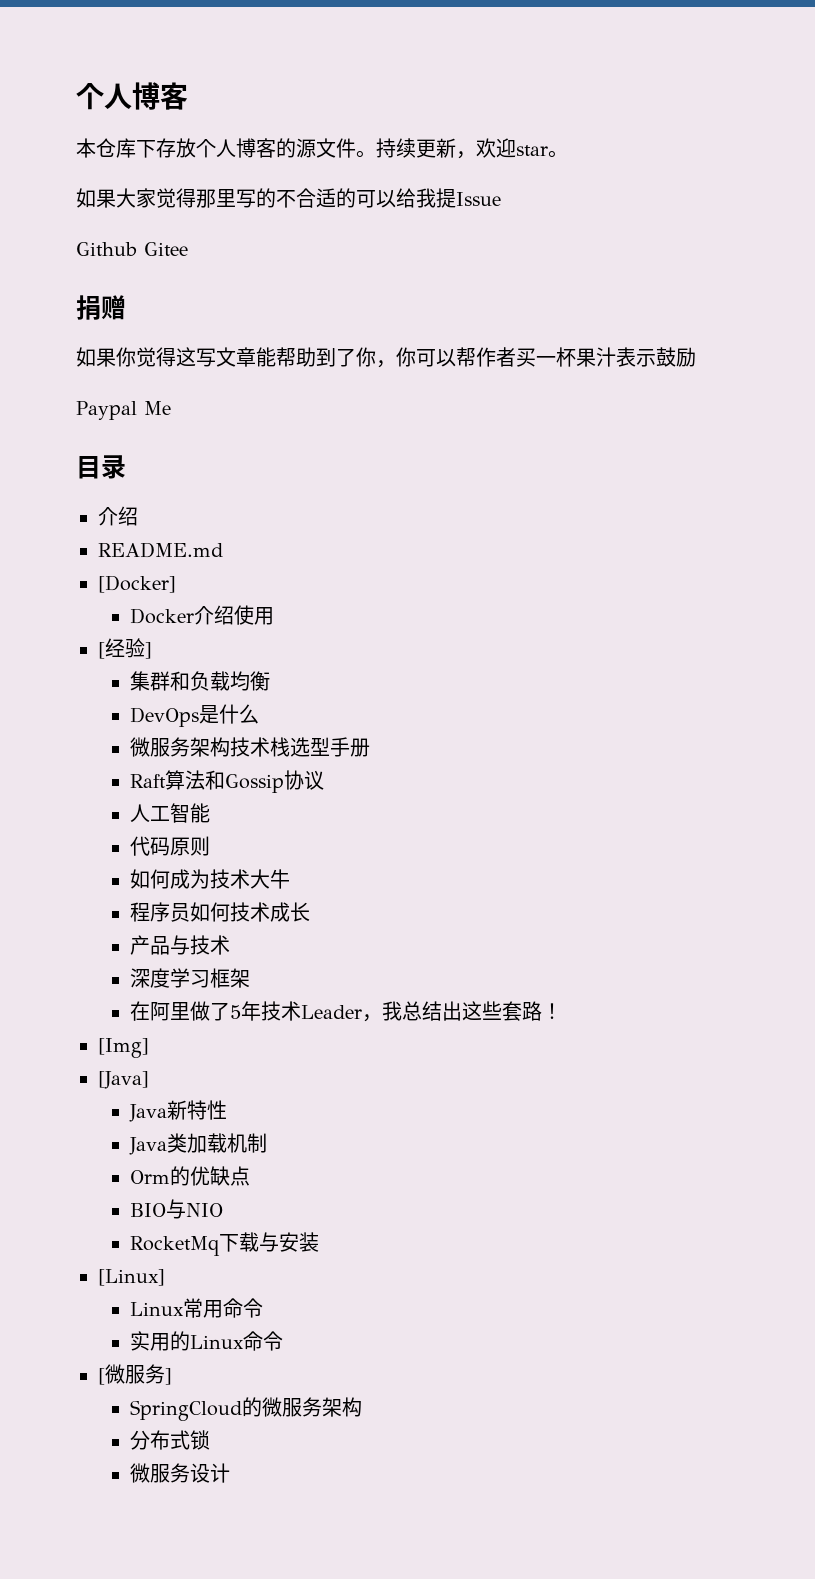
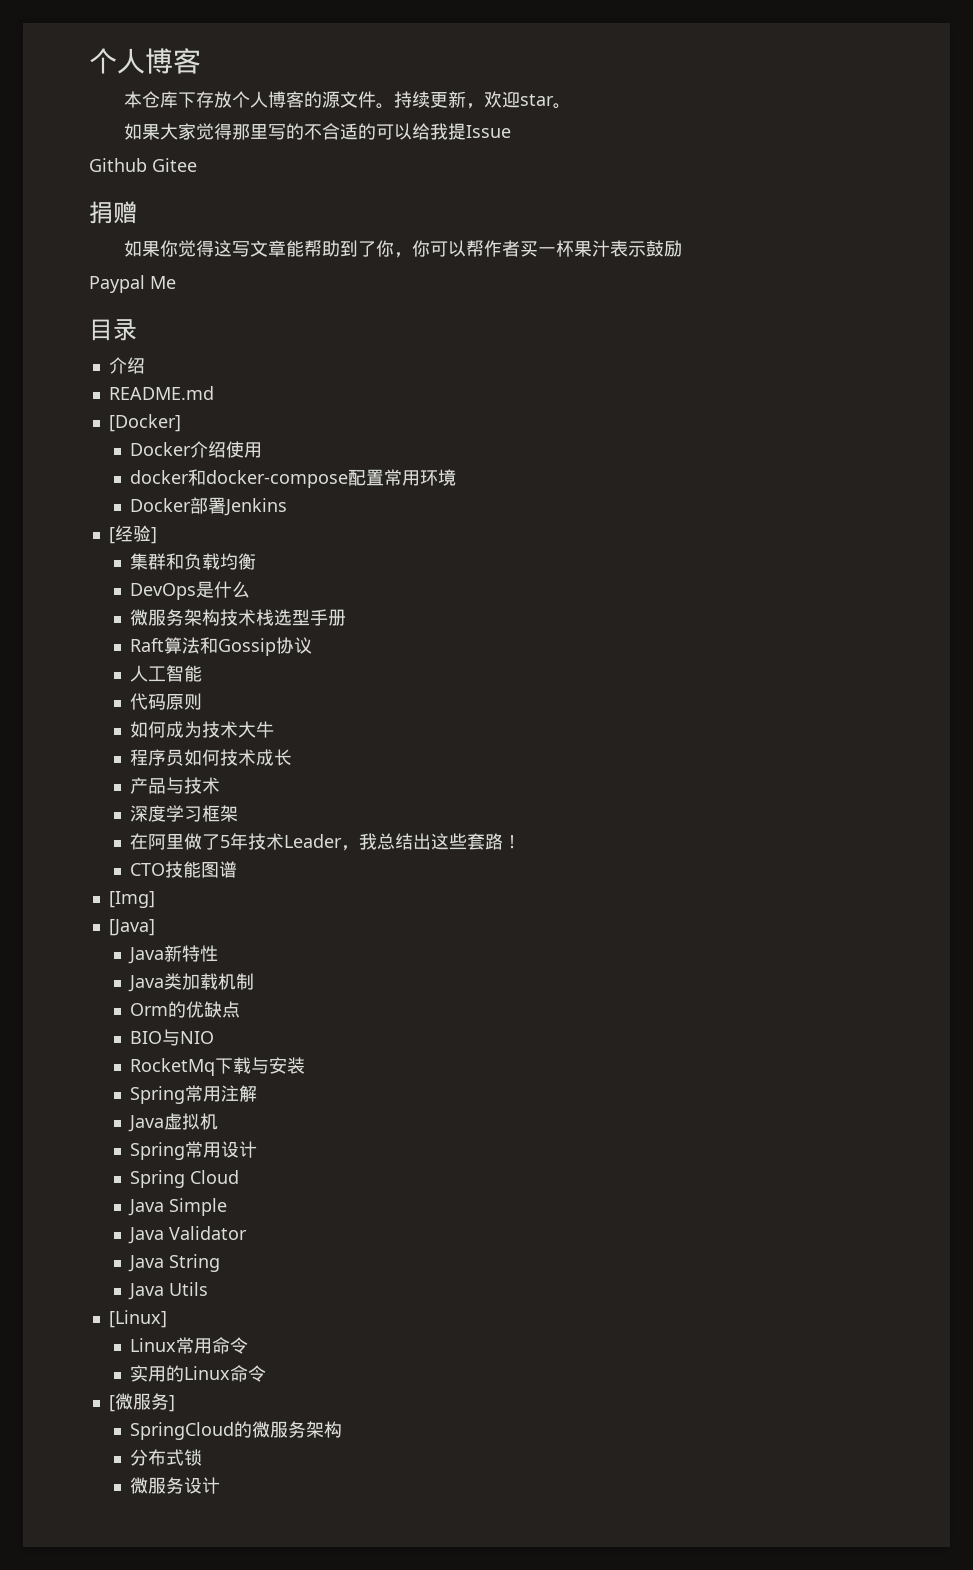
+ docker和docker-compose配置常用环境
+ Docker部署Jenkins
+ CTO技能图谱
+ Spring常用注解
+ Java虚拟机
+ Spring常用设计
+ Spring Cloud
+ Java Simple
+ Java Validator
+ Java String
+ Java Utils

